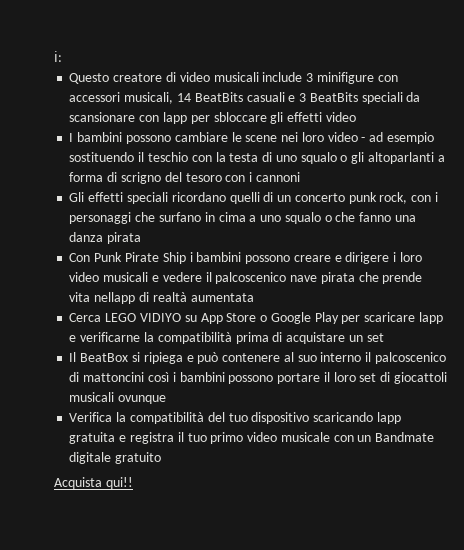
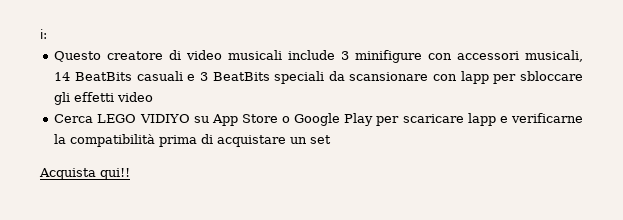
- I bambini possono cambiare le scene nei loro video - ad esempio sostituendo il teschio con la testa di uno squalo o gli altoparlanti a forma di scrigno del tesoro con i cannoni
- Gli effetti speciali ricordano quelli di un concerto punk rock, con i personaggi che surfano in cima a uno squalo o che fanno una danza pirata
- Con Punk Pirate Ship i bambini possono creare e dirigere i loro video musicali e vedere il palcoscenico nave pirata che prende vita nellapp di realtà aumentata
- Il BeatBox si ripiega e può contenere al suo interno il palcoscenico di mattoncini così i bambini possono portare il loro set di giocattoli musicali ovunque
- Verifica la compatibilità del tuo dispositivo scaricando lapp gratuita e registra il tuo primo video musicale con un Bandmate digitale gratuito

